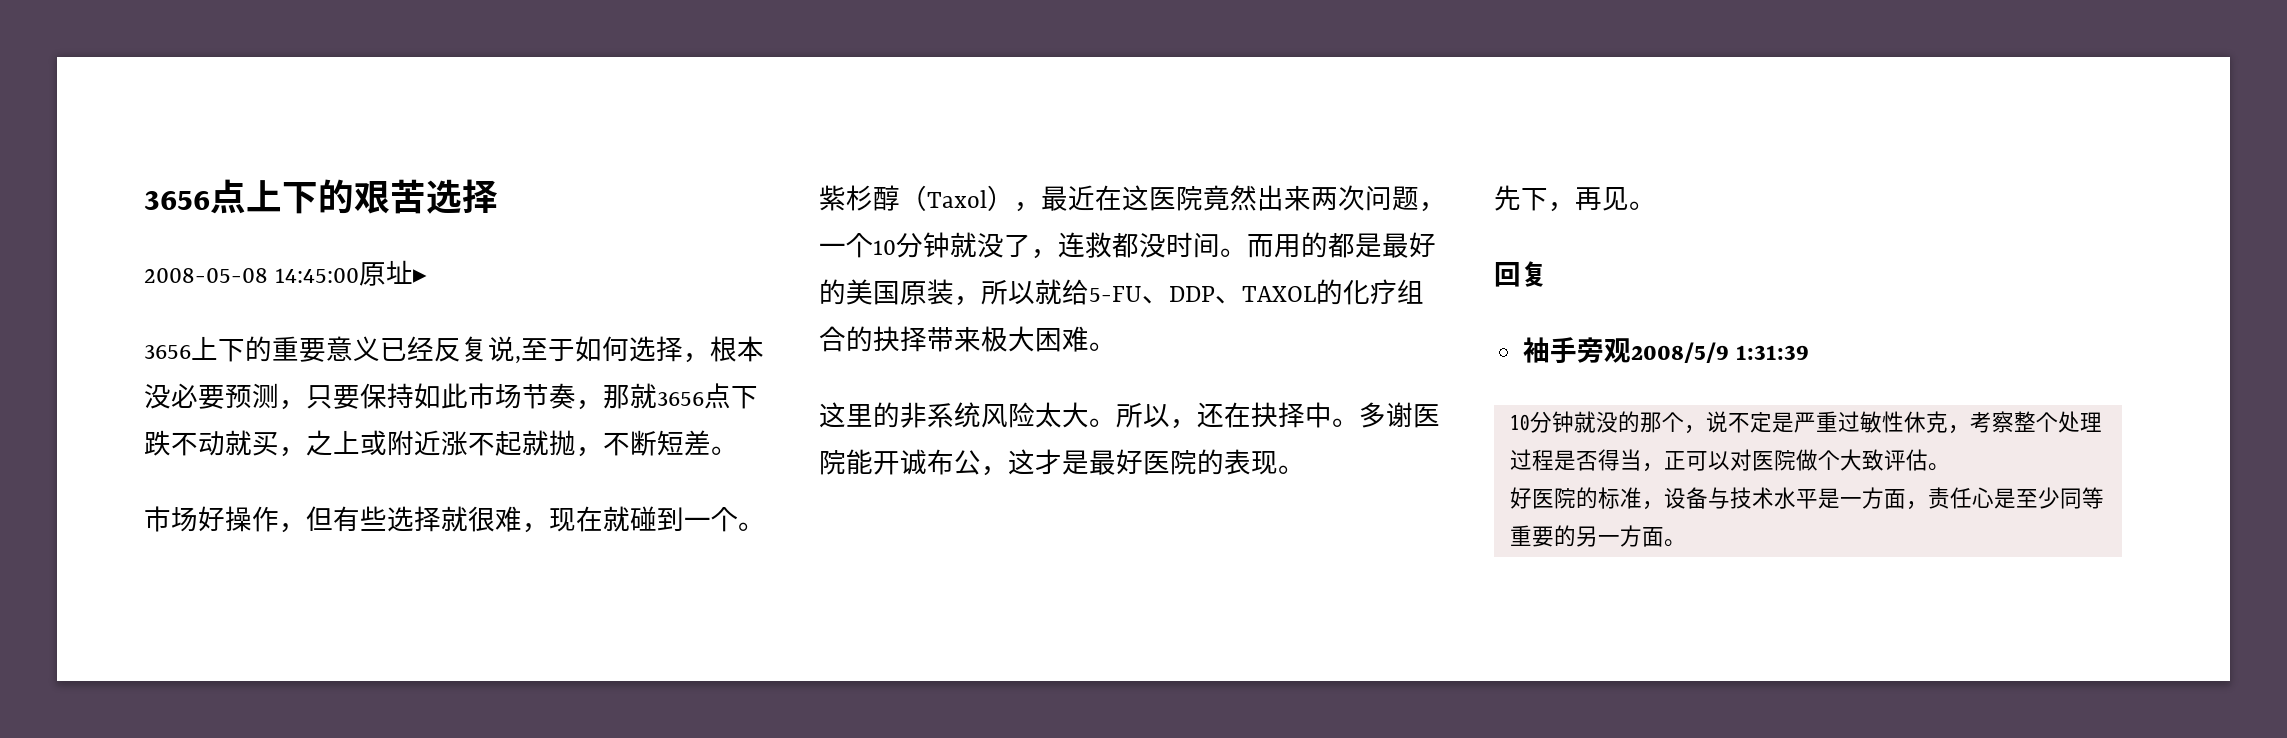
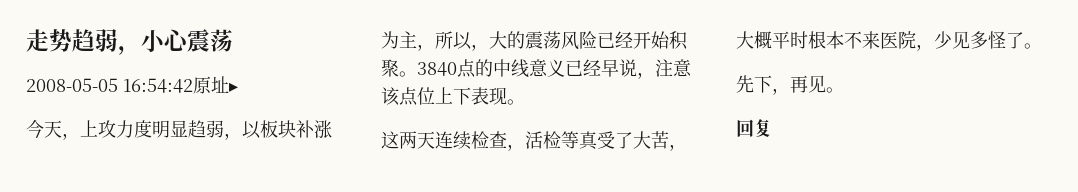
- 3656点上下的艰苦选择
- 2008-05-08 14:45:00原址▸
- 3656上下的重要意义已经反复说,至于如何选择，根本没必要预测，只要保持如此市场节奏，那就3656点下跌不动就买，之上或附近涨不起就抛，不断短差。
- 市场好操作，但有些选择就很难，现在就碰到一个。紫杉醇（Taxol），最近在这医院竟然出来两次问题，一个10分钟就没了，连救都没时间。而用的都是最好的美国原装，所以就给5-FU、DDP、TAXOL的化疗组合的抉择带来极大困难。
- 这里的非系统风险太大。所以，还在抉择中。多谢医院能开诚布公，这才是最好医院的表现。
+ 走势趋弱，小心震荡
+ 2008-05-05 16:54:42原址▸
+ 今天，上攻力度明显趋弱，以板块补涨为主，所以，大的震荡风险已经开始积聚。3840点的中线意义已经早说，注意该点位上下表现。
+ 这两天连续检查，活检等真受了大苦，大概平时根本不来医院，少见多怪了。
- 袖手旁观2008/5/9 1:31:39
- 10分钟就没的那个，说不定是严重过敏性休克，考察整个处理过程是否得当，正可以对医院做个大致评估。
- 好医院的标准，设备与技术水平是一方面，责任心是至少同等重要的另一方面。

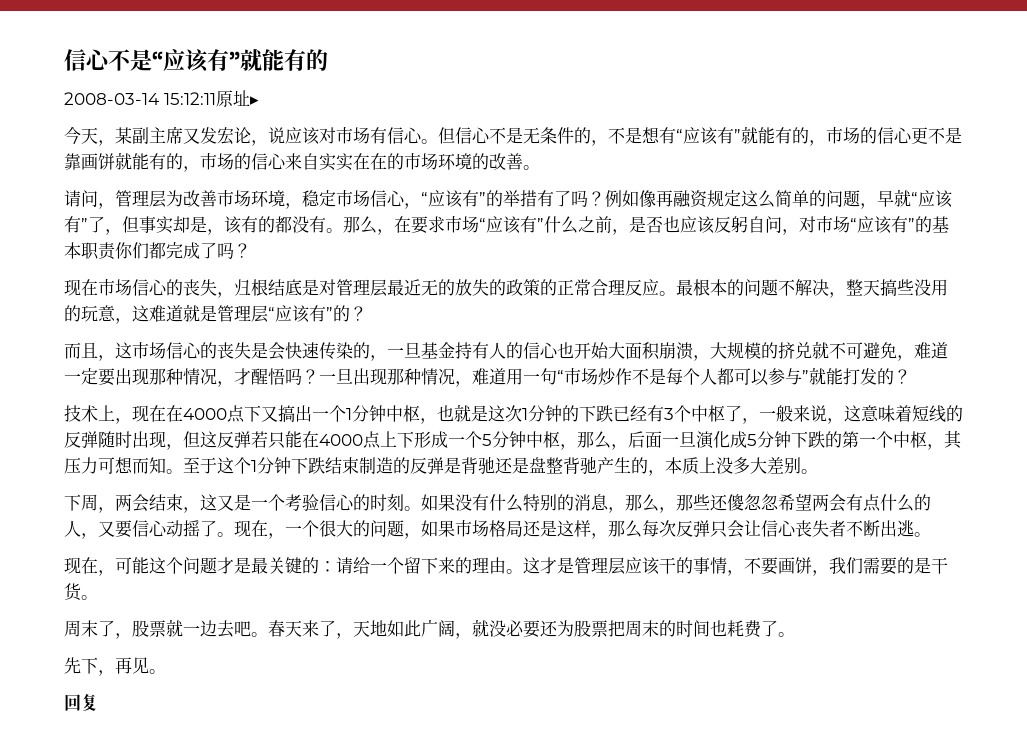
- 走势趋弱，小心震荡
- 2008-05-05 16:54:42原址▸
- 今天，上攻力度明显趋弱，以板块补涨为主，所以，大的震荡风险已经开始积聚。3840点的中线意义已经早说，注意该点位上下表现。
- 这两天连续检查，活检等真受了大苦，大概平时根本不来医院，少见多怪了。
+ 信心不是“应该有”就能有的
+ 2008-03-14 15:12:11原址▸
+ 今天，某副主席又发宏论，说应该对市场有信心。但信心不是无条件的，不是想有“应该有”就能有的，市场的信心更不是靠画饼就能有的，市场的信心来自实实在在的市场环境的改善。
+ 请问，管理层为改善市场环境，稳定市场信心，“应该有”的举措有了吗？例如像再融资规定这么简单的问题，早就“应该有”了，但事实却是，该有的都没有。那么，在要求市场“应该有”什么之前，是否也应该反躬自问，对市场“应该有”的基本职责你们都完成了吗？
+ 现在市场信心的丧失，归根结底是对管理层最近无的放失的政策的正常合理反应。最根本的问题不解决，整天搞些没用的玩意，这难道就是管理层“应该有”的？
+ 而且，这市场信心的丧失是会快速传染的，一旦基金持有人的信心也开始大面积崩溃，大规模的挤兑就不可避免，难道一定要出现那种情况，才醒悟吗？一旦出现那种情况，难道用一句“市场炒作不是每个人都可以参与”就能打发的？
+ 技术上，现在在4000点下又搞出一个1分钟中枢，也就是这次1分钟的下跌已经有3个中枢了，一般来说，这意味着短线的反弹随时出现，但这反弹若只能在4000点上下形成一个5分钟中枢，那么，后面一旦演化成5分钟下跌的第一个中枢，其压力可想而知。至于这个1分钟下跌结束制造的反弹是背驰还是盘整背驰产生的，本质上没多大差别。
+ 下周，两会结束，这又是一个考验信心的时刻。如果没有什么特别的消息，那么，那些还傻忽忽希望两会有点什么的人，又要信心动摇了。现在，一个很大的问题，如果市场格局还是这样，那么每次反弹只会让信心丧失者不断出逃。
+ 现在，可能这个问题才是最关键的：请给一个留下来的理由。这才是管理层应该干的事情，不要画饼，我们需要的是干货。
+ 周末了，股票就一边去吧。春天来了，天地如此广阔，就没必要还为股票把周末的时间也耗费了。

